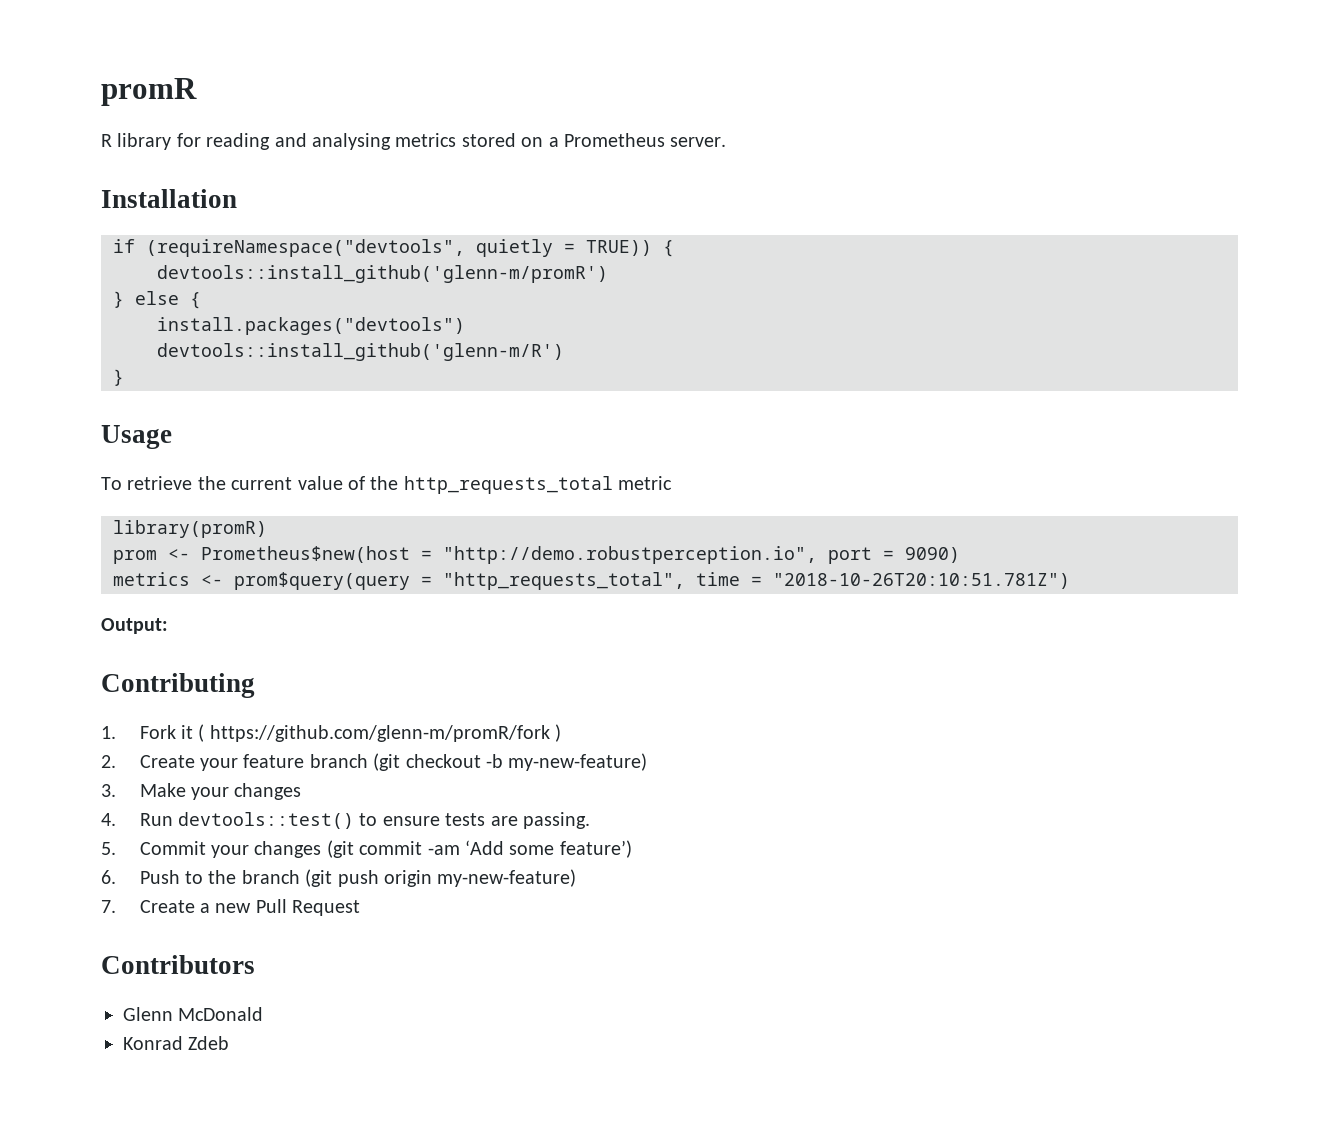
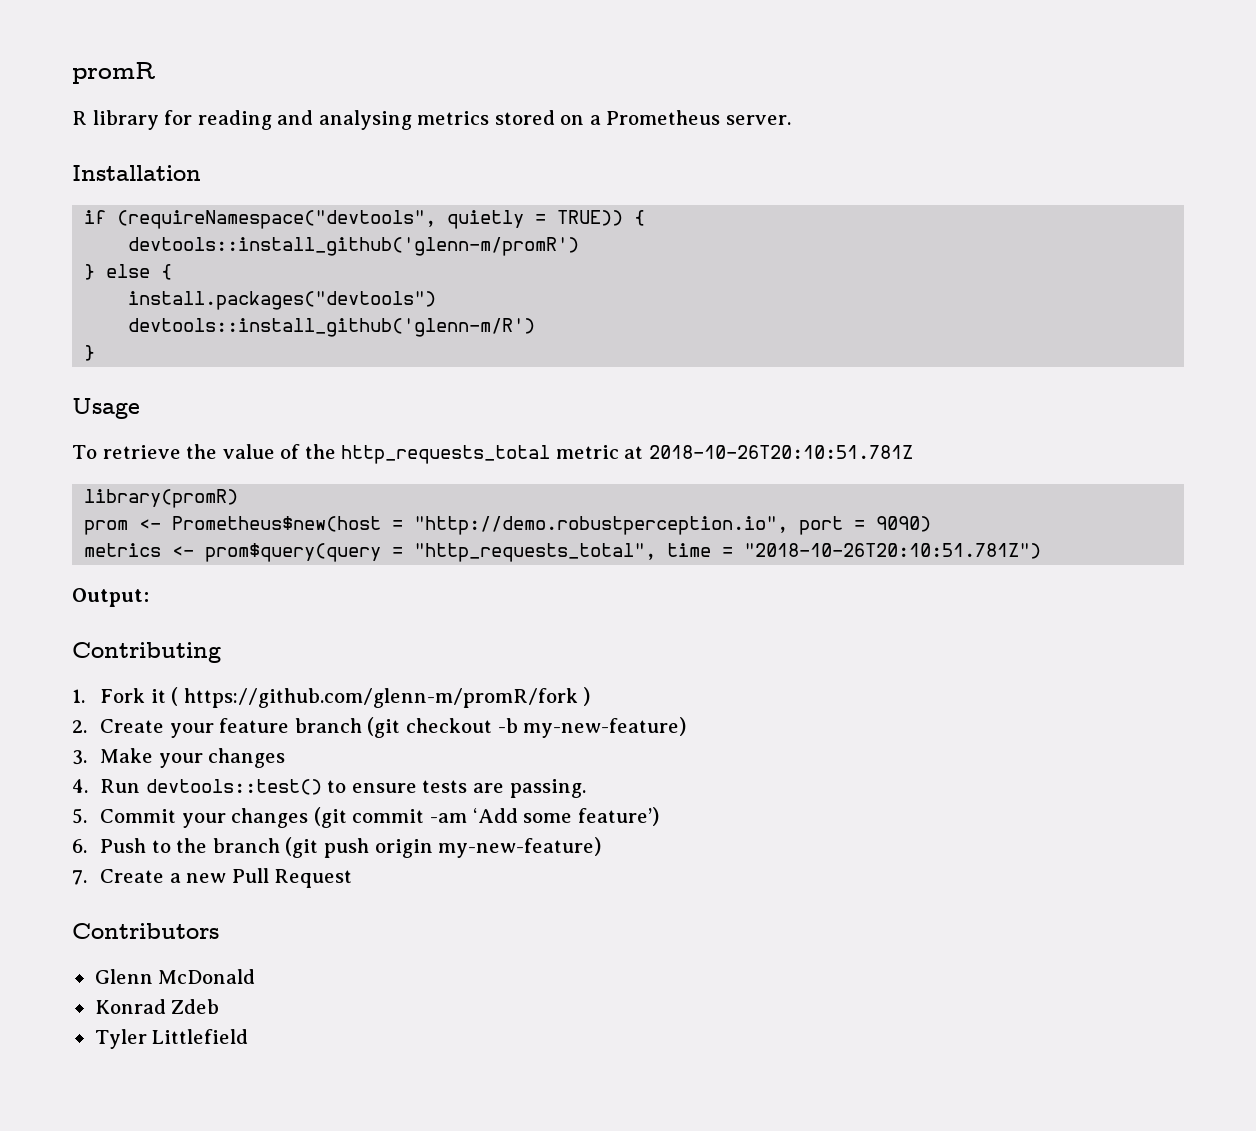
- To retrieve the current value of the http_requests_total metric
+ To retrieve the value of the http_requests_total metric at 2018-10-26T20:10:51.781Z
+ Tyler Littlefield

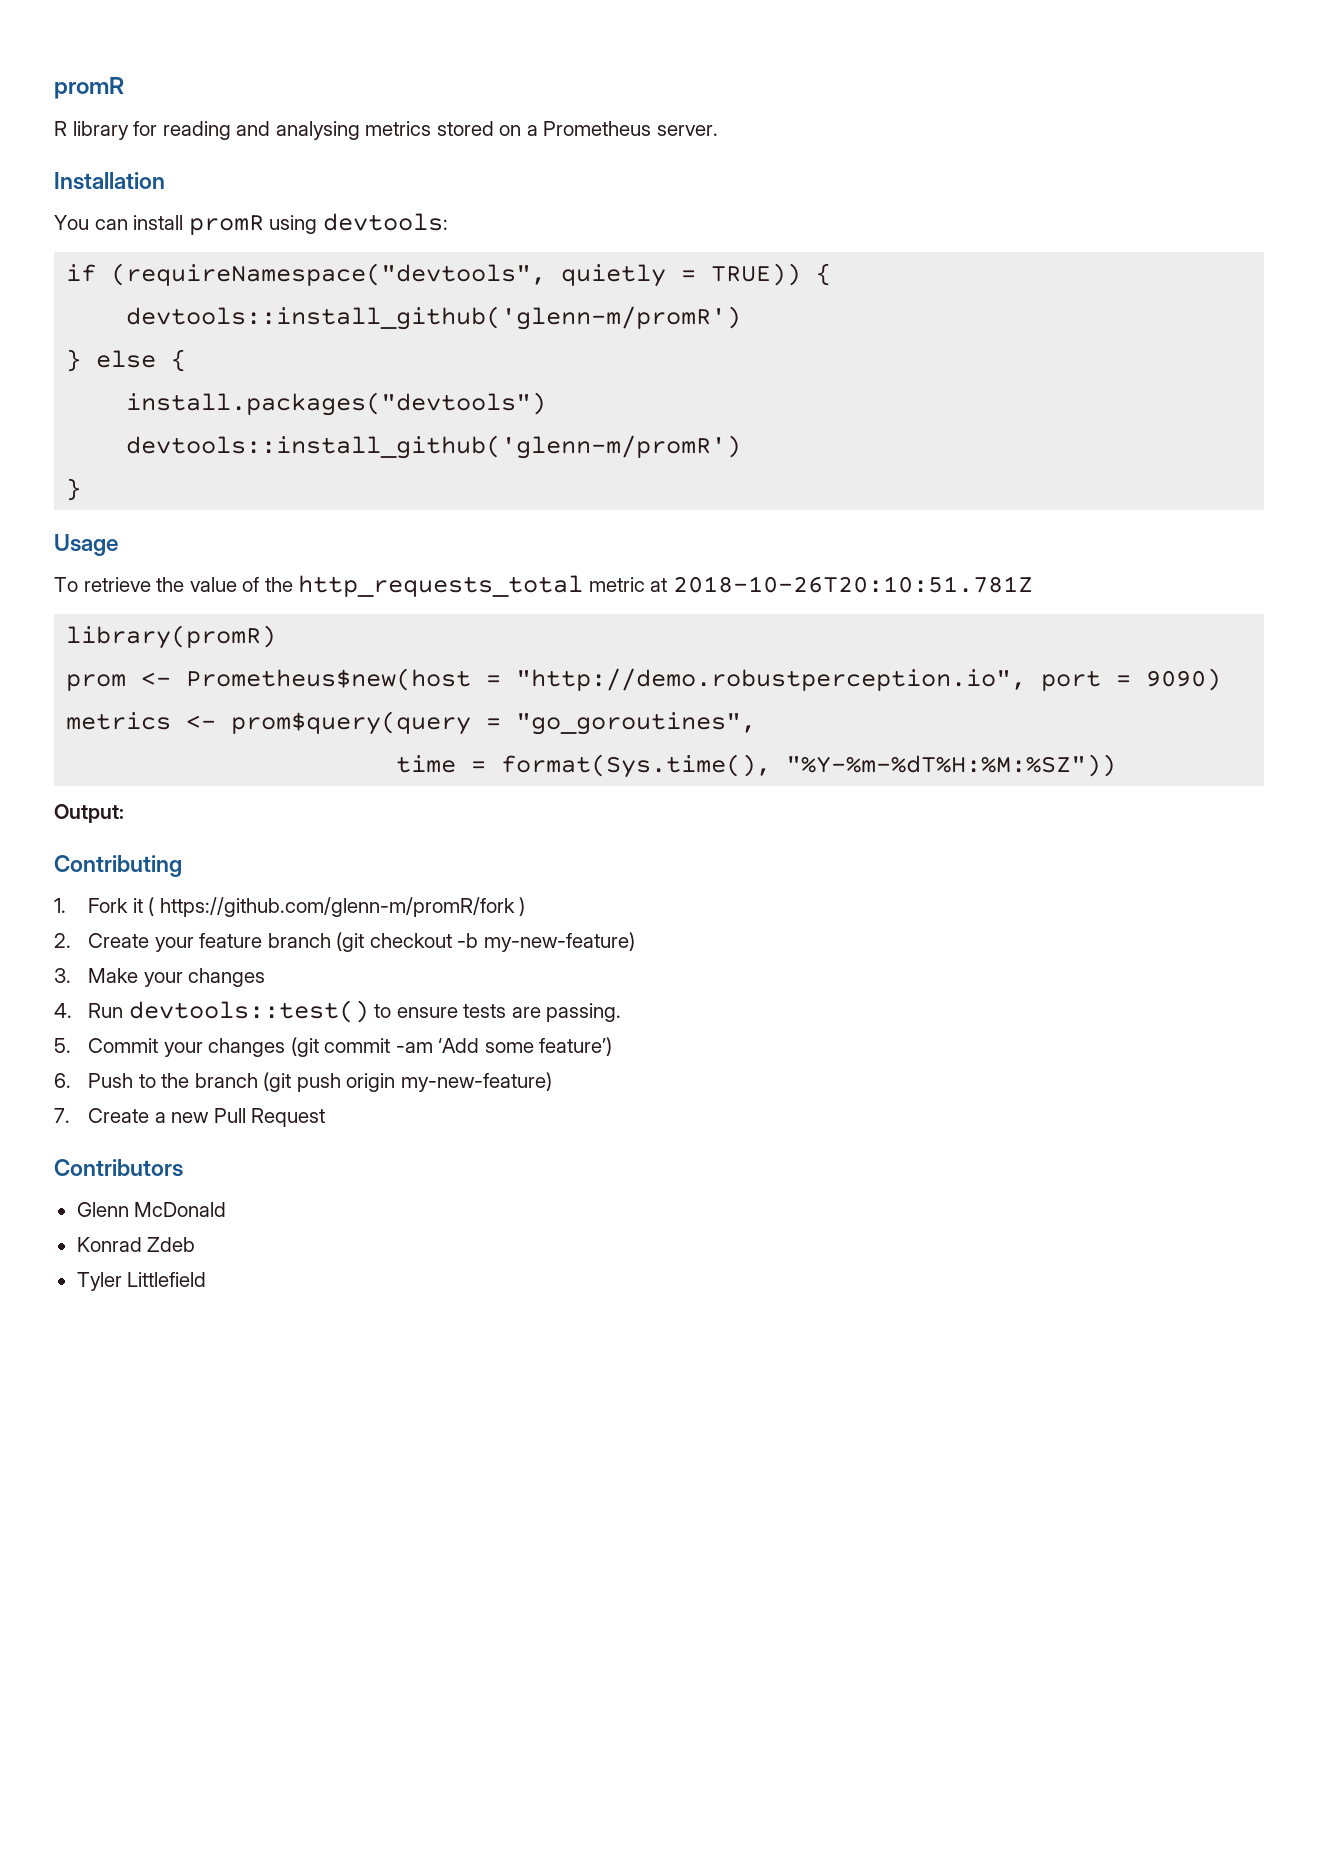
+ You can install promR using devtools:
  install.packages("devtools")
- devtools::install_github('glenn-m/R')
+ devtools::install_github('glenn-m/promR')
- metrics <- prom$query(query = "http_requests_total", time = "2018-10-26T20:10:51.781Z")
+ metrics <- prom$query(query = "go_goroutines",
+ time = format(Sys.time(), "%Y-%m-%dT%H:%M:%SZ"))

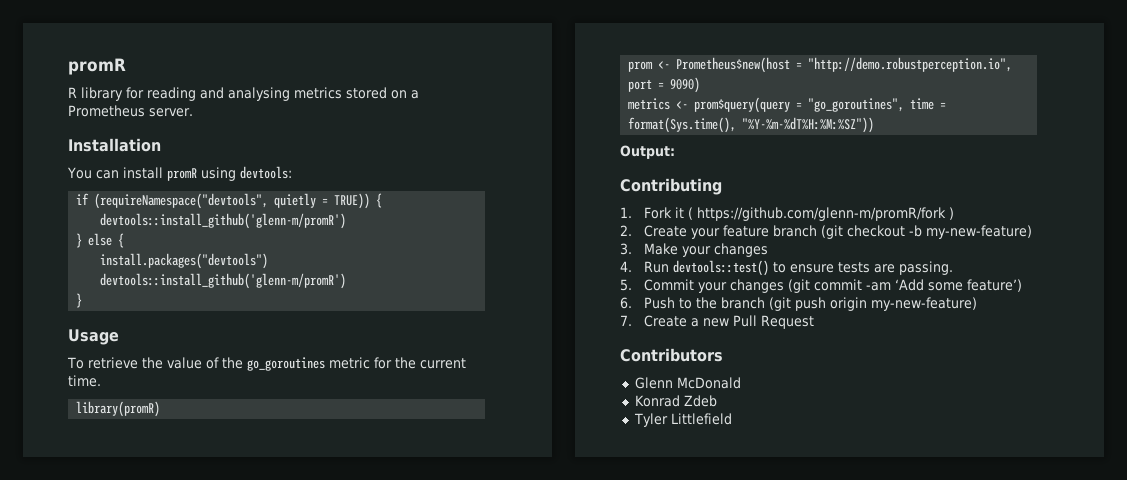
- To retrieve the value of the http_requests_total metric at 2018-10-26T20:10:51.781Z
+ To retrieve the value of the go_goroutines metric for the current time.
- metrics <- prom$query(query = "go_goroutines",
- time = format(Sys.time(), "%Y-%m-%dT%H:%M:%SZ"))
+ metrics <- prom$query(query = "go_goroutines", time = format(Sys.time(), "%Y-%m-%dT%H:%M:%SZ"))

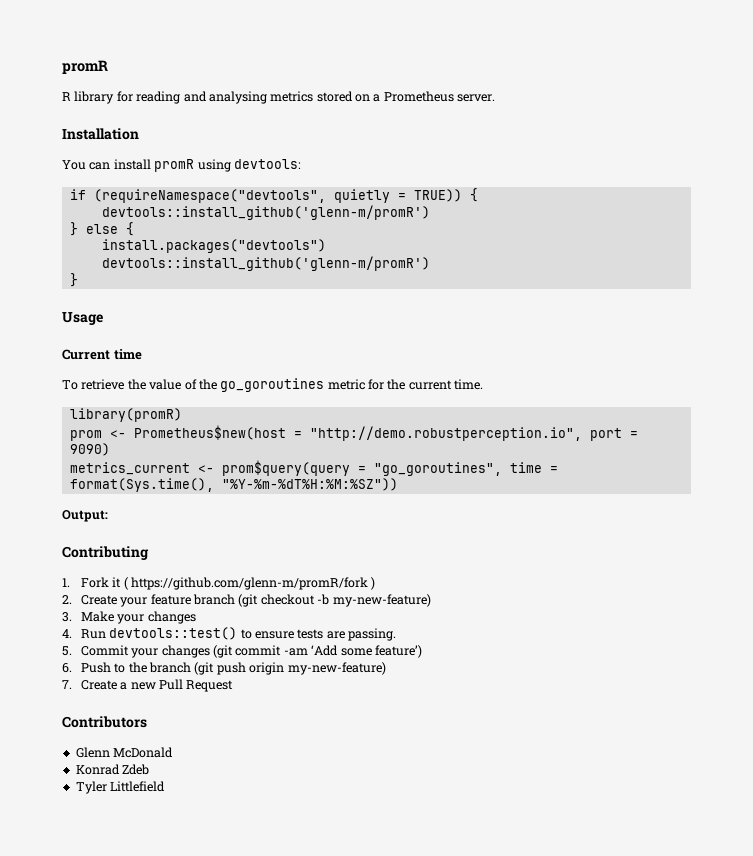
+ Current time
- metrics <- prom$query(query = "go_goroutines", time = format(Sys.time(), "%Y-%m-%dT%H:%M:%SZ"))
+ metrics_current <- prom$query(query = "go_goroutines", time = format(Sys.time(), "%Y-%m-%dT%H:%M:%SZ"))

